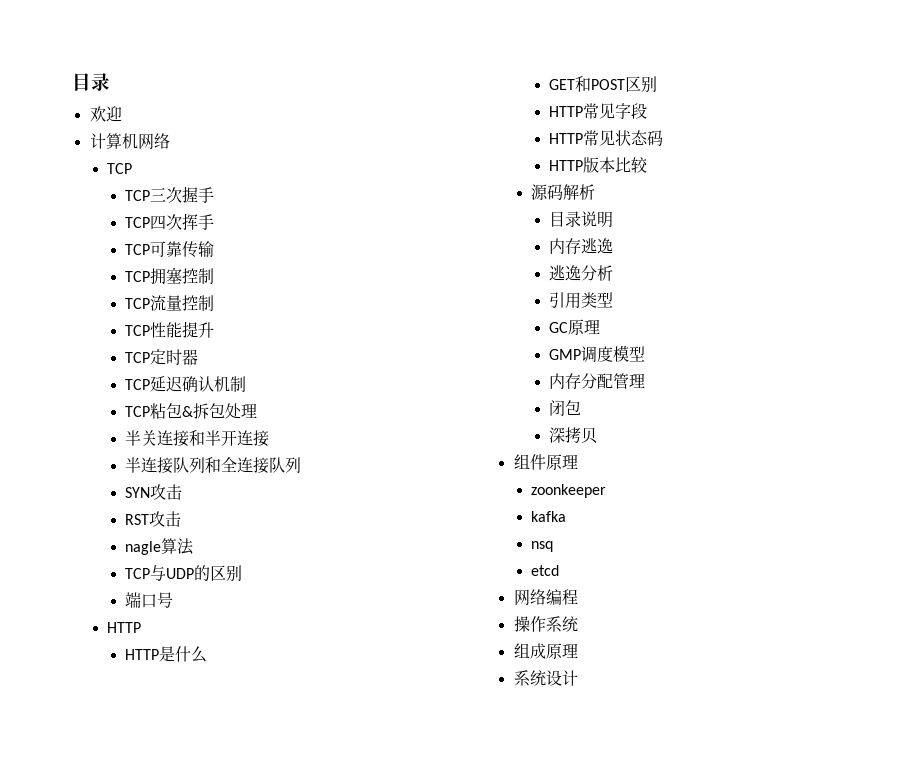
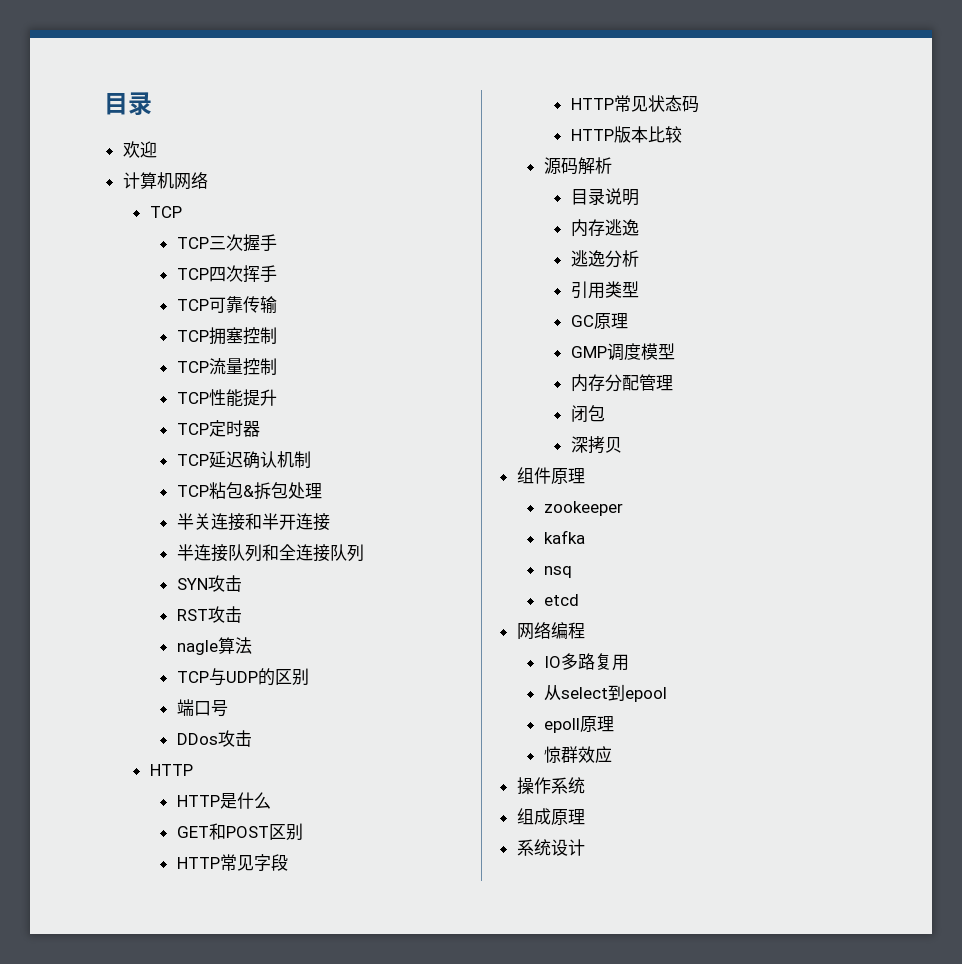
+ DDos攻击
- zoonkeeper
+ zookeeper
+ IO多路复用
+ 从select到epool
+ epoll原理
+ 惊群效应

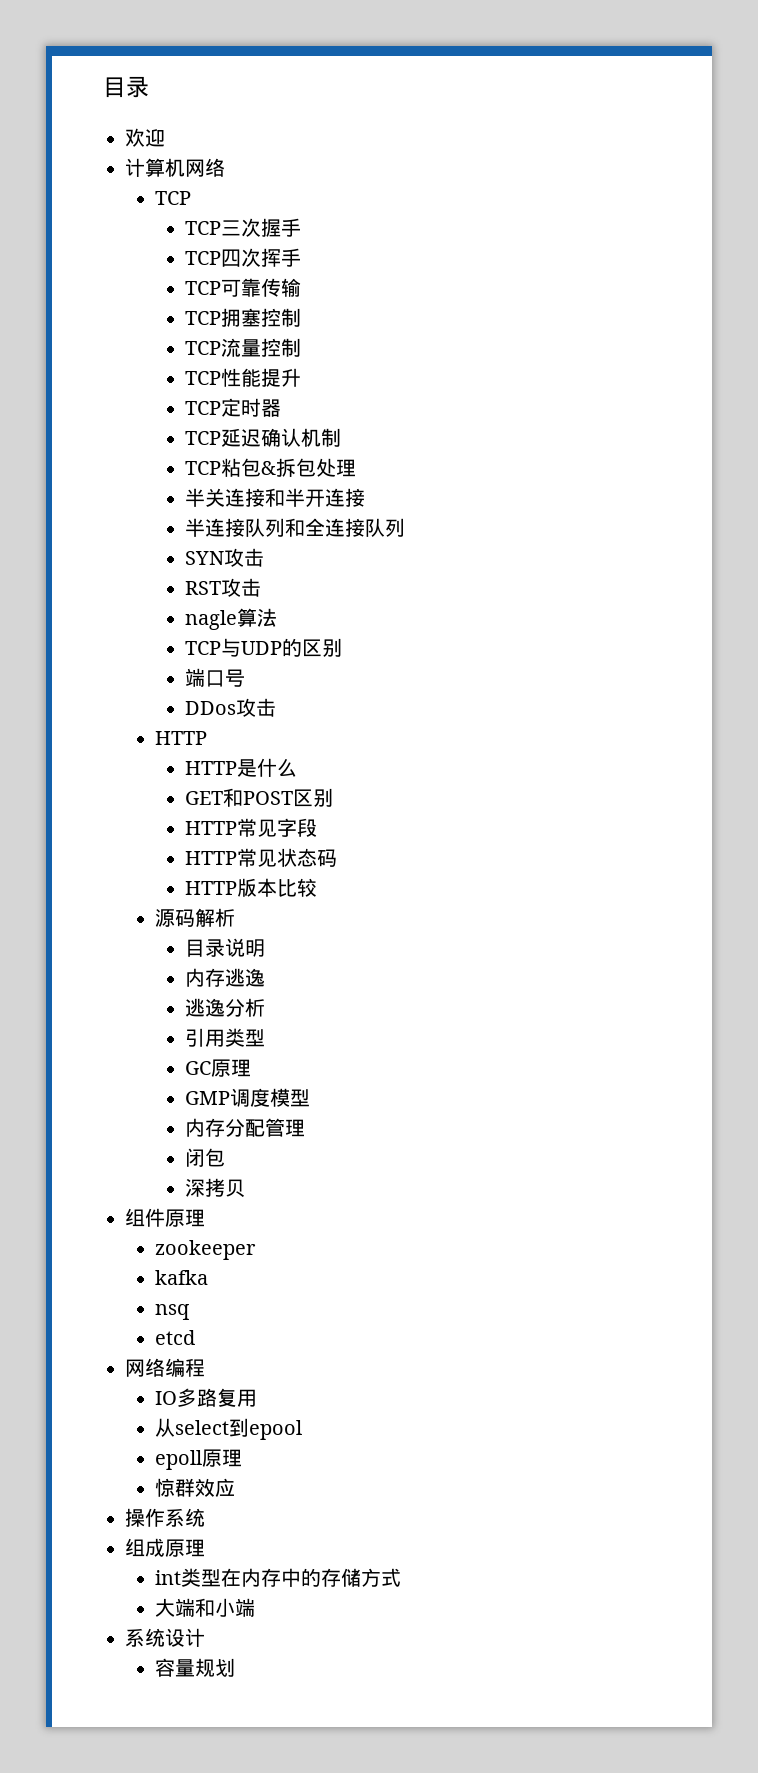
+ int类型在内存中的存储方式
+ 大端和小端
+ 容量规划

